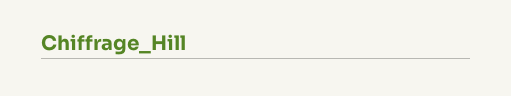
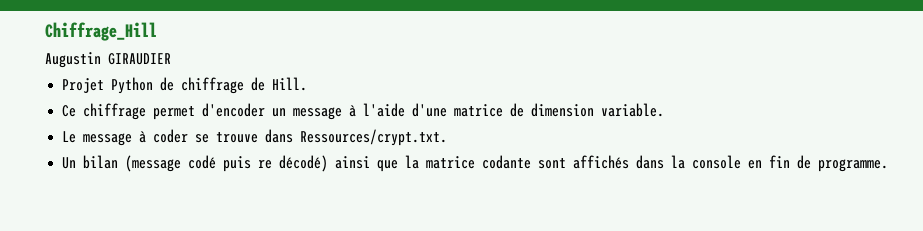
+ Augustin GIRAUDIER
+ Projet Python de chiffrage de Hill.
+ Ce chiffrage permet d'encoder un message à l'aide d'une matrice de dimension variable.
+ Le message à coder se trouve dans Ressources/crypt.txt.
+ Un bilan (message codé puis re décodé) ainsi que la matrice codante sont affichés dans la console en fin de programme.

